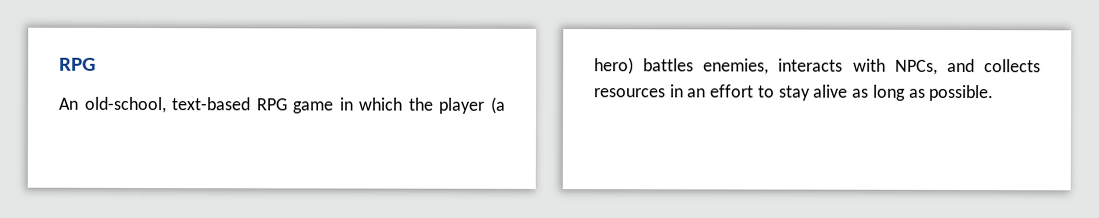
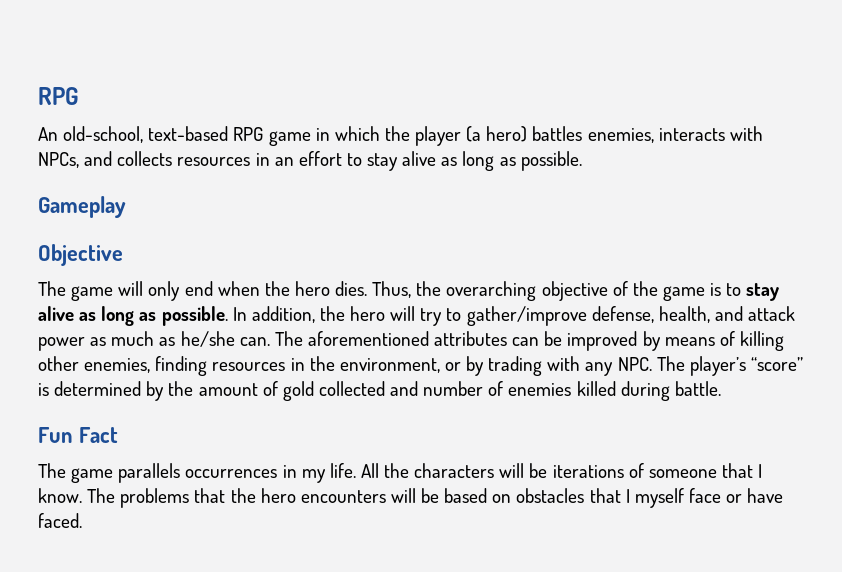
+ Gameplay
+ Objective
+ The game will only end when the hero dies. Thus, the overarching objective of the game is to stay alive as long as possible. In addition, the hero will try to gather/improve defense, health, and attack power as much as he/she can. The aforementioned attributes can be improved by means of killing other enemies, finding resources in the environment, or by trading with any NPC. The player’s “score” is determined by the amount of gold collected and number of enemies killed during battle.
+ Fun Fact
+ The game parallels occurrences in my life. All the characters will be iterations of someone that I know. The problems that the hero encounters will be based on obstacles that I myself face or have faced.

